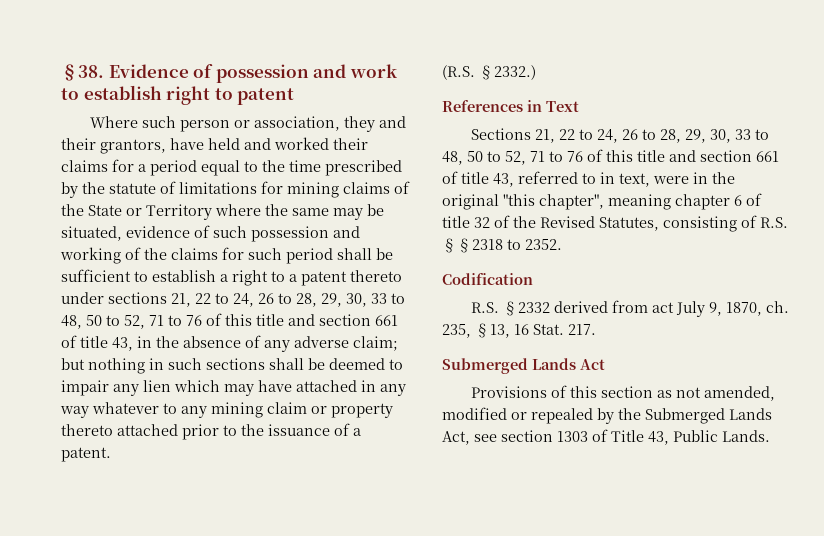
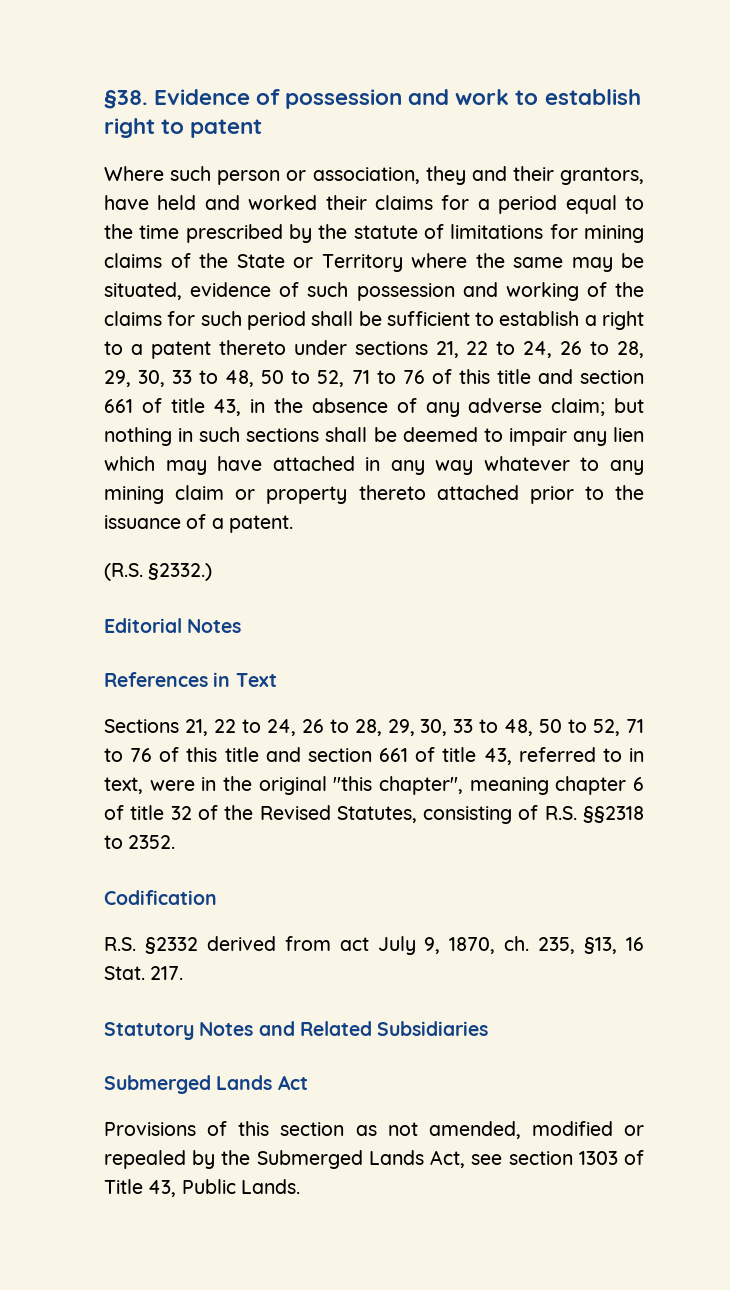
+ Editorial Notes
+ Statutory Notes and Related Subsidiaries

